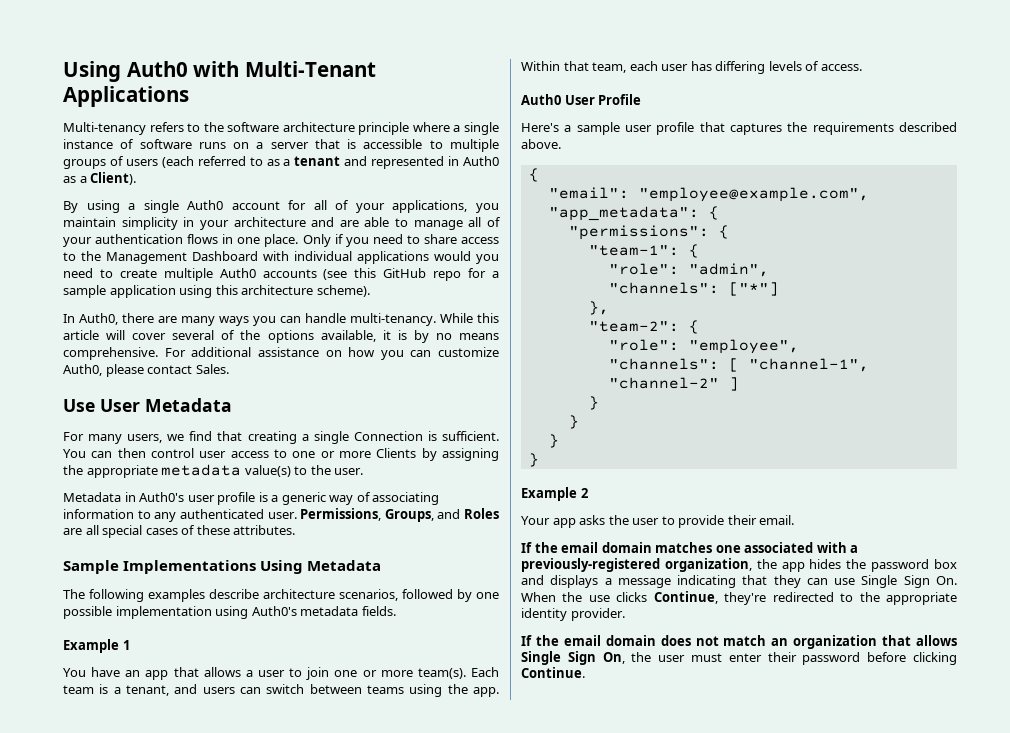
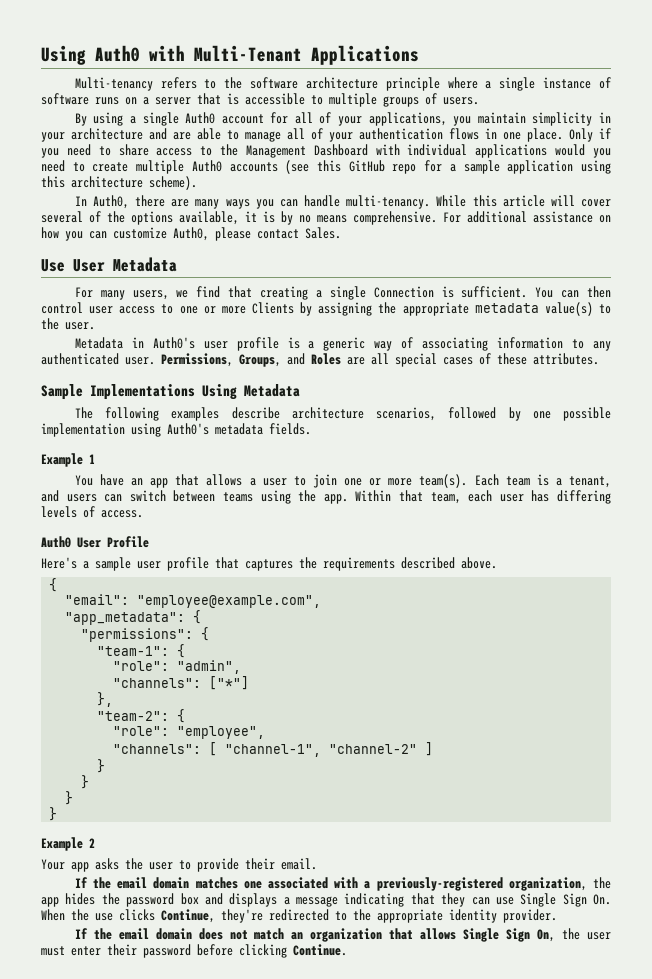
- Multi-tenancy refers to the software architecture principle where a single instance of software runs on a server that is accessible to multiple groups of users (each referred to as a tenant and represented in Auth0 as a Client).
+ Multi-tenancy refers to the software architecture principle where a single instance of software runs on a server that is accessible to multiple groups of users.

